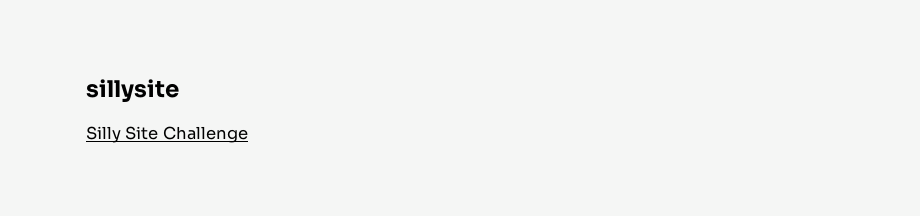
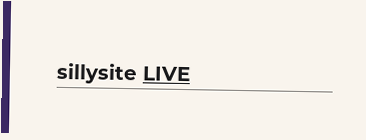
- sillysite
- Silly Site Challenge
+ sillysite LIVE

